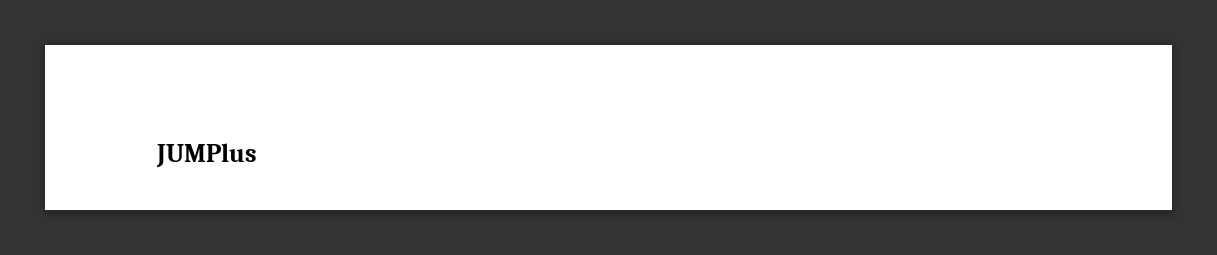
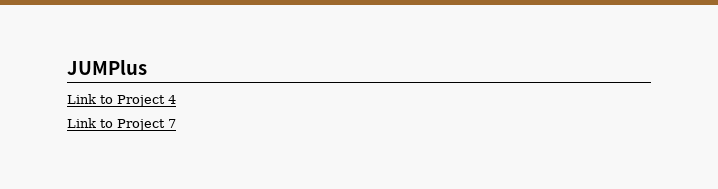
+ Link to Project 4
+ Link to Project 7

